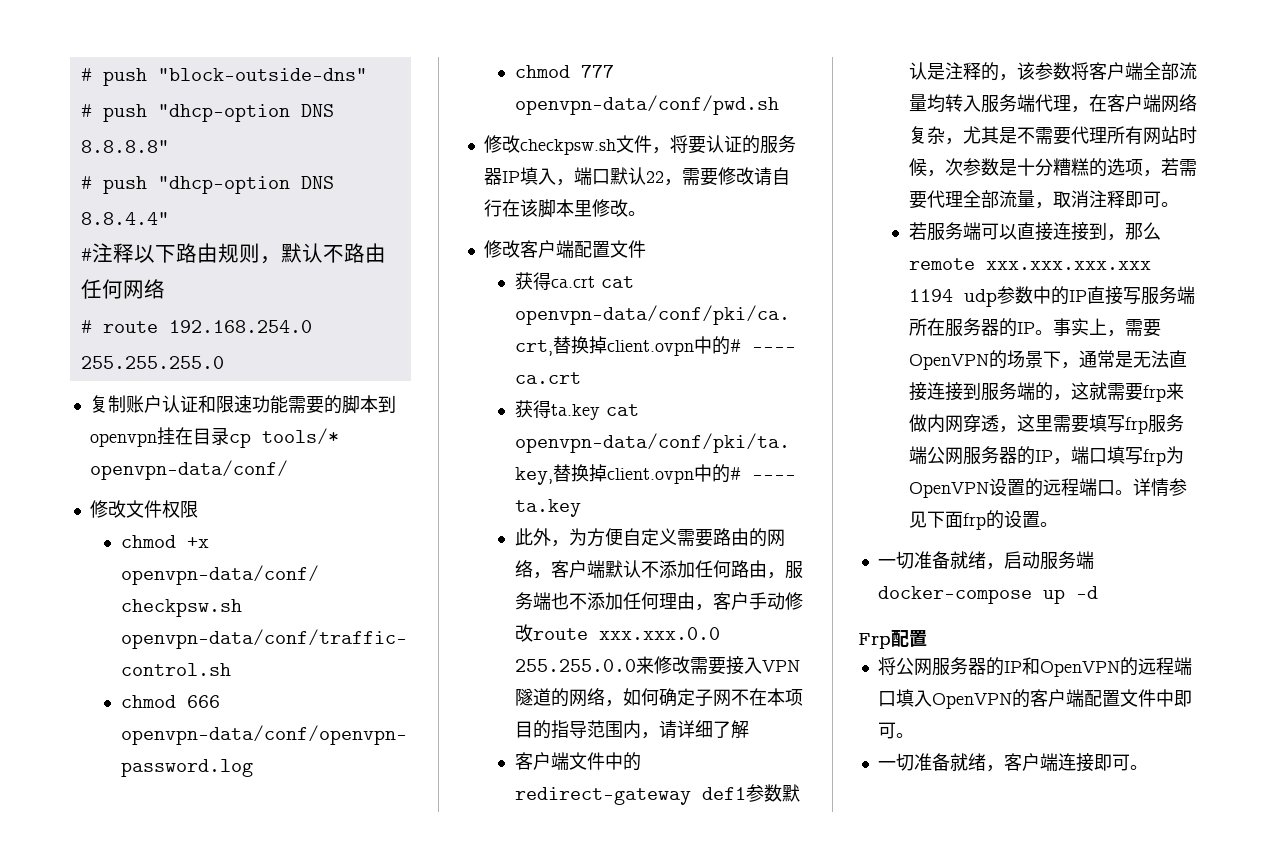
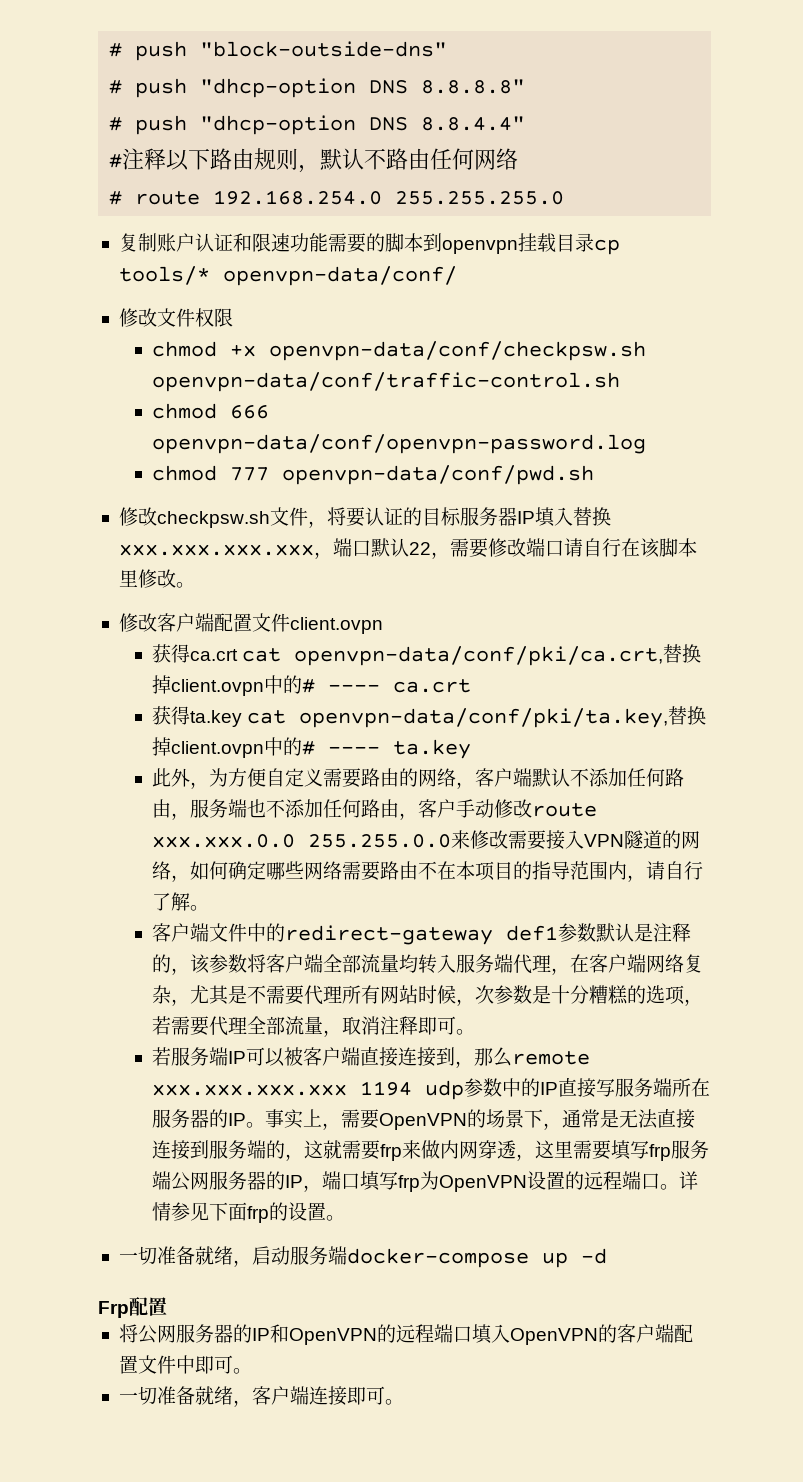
- 复制账户认证和限速功能需要的脚本到openvpn挂在目录cp tools/* openvpn-data/conf/
+ 复制账户认证和限速功能需要的脚本到openvpn挂载目录cp tools/* openvpn-data/conf/
- 修改checkpsw.sh文件，将要认证的服务器IP填入，端口默认22，需要修改请自行在该脚本里修改。
+ 修改checkpsw.sh文件，将要认证的目标服务器IP填入替换xxx.xxx.xxx.xxx，端口默认22，需要修改端口请自行在该脚本里修改。
- 修改客户端配置文件
+ 修改客户端配置文件client.ovpn
- 此外，为方便自定义需要路由的网络，客户端默认不添加任何路由，服务端也不添加任何理由，客户手动修改route xxx.xxx.0.0 255.255.0.0来修改需要接入VPN隧道的网络，如何确定子网不在本项目的指导范围内，请详细了解
+ 此外，为方便自定义需要路由的网络，客户端默认不添加任何路由，服务端也不添加任何路由，客户手动修改route xxx.xxx.0.0 255.255.0.0来修改需要接入VPN隧道的网络，如何确定哪些网络需要路由不在本项目的指导范围内，请自行了解。
- 若服务端可以直接连接到，那么remote xxx.xxx.xxx.xxx 1194 udp参数中的IP直接写服务端所在服务器的IP。
+ 若服务端IP可以被客户端直接连接到，那么remote xxx.xxx.xxx.xxx 1194 udp参数中的IP直接写服务端所在服务器的IP。

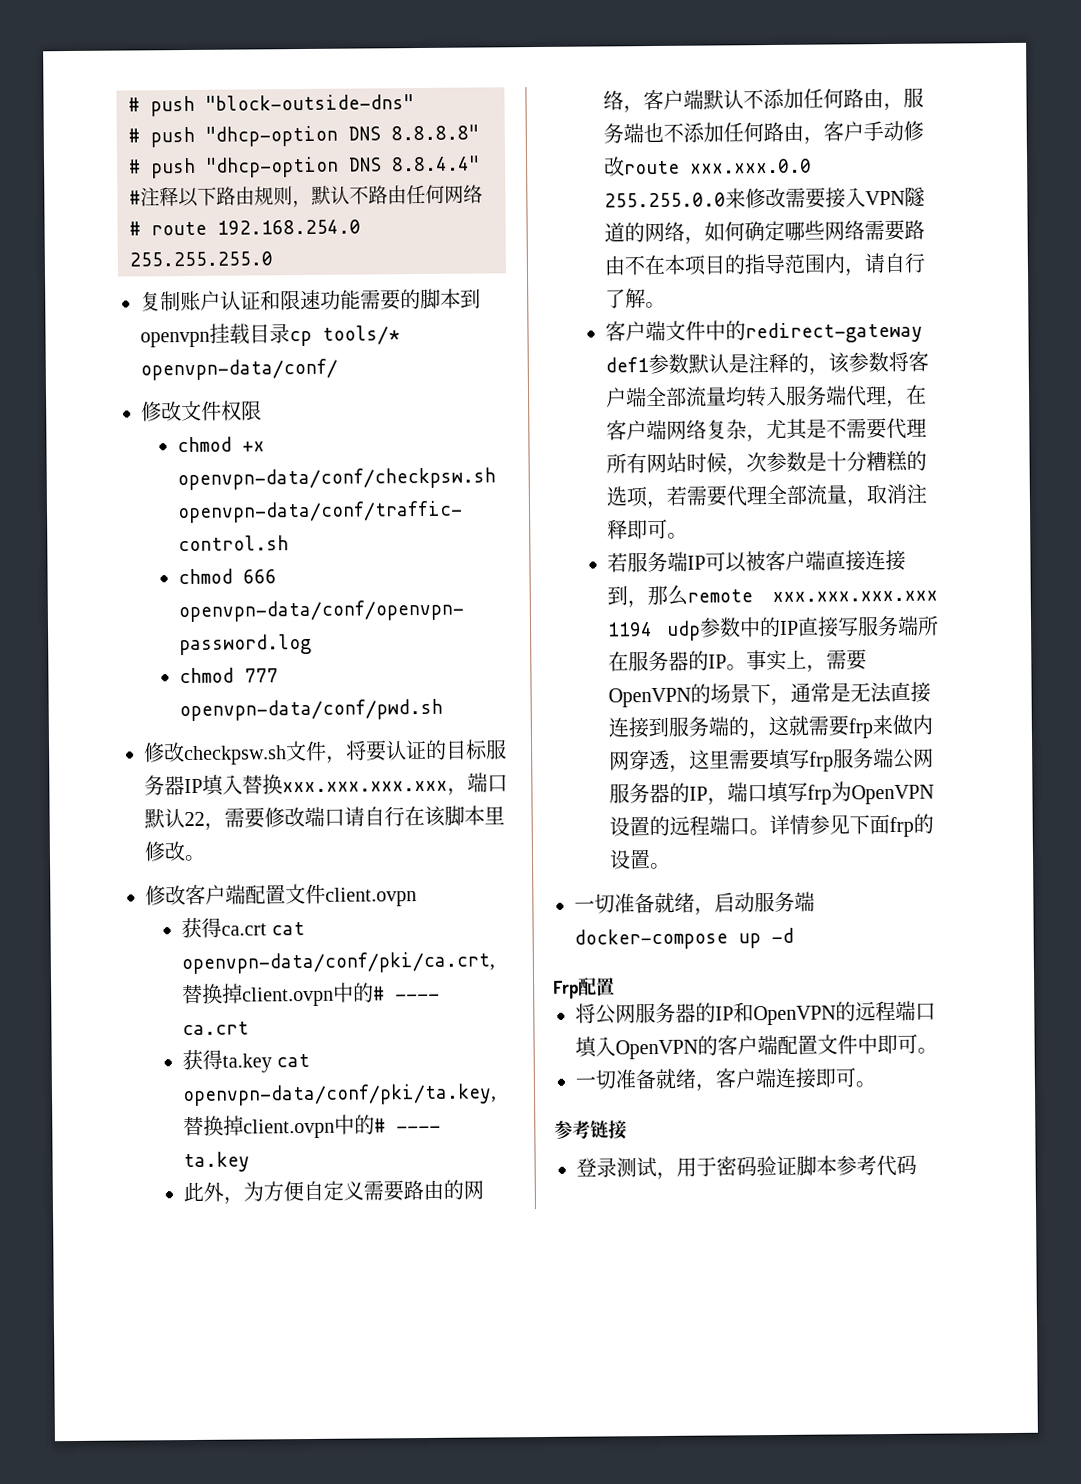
+ 参考链接
+ 登录测试，用于密码验证脚本参考代码

